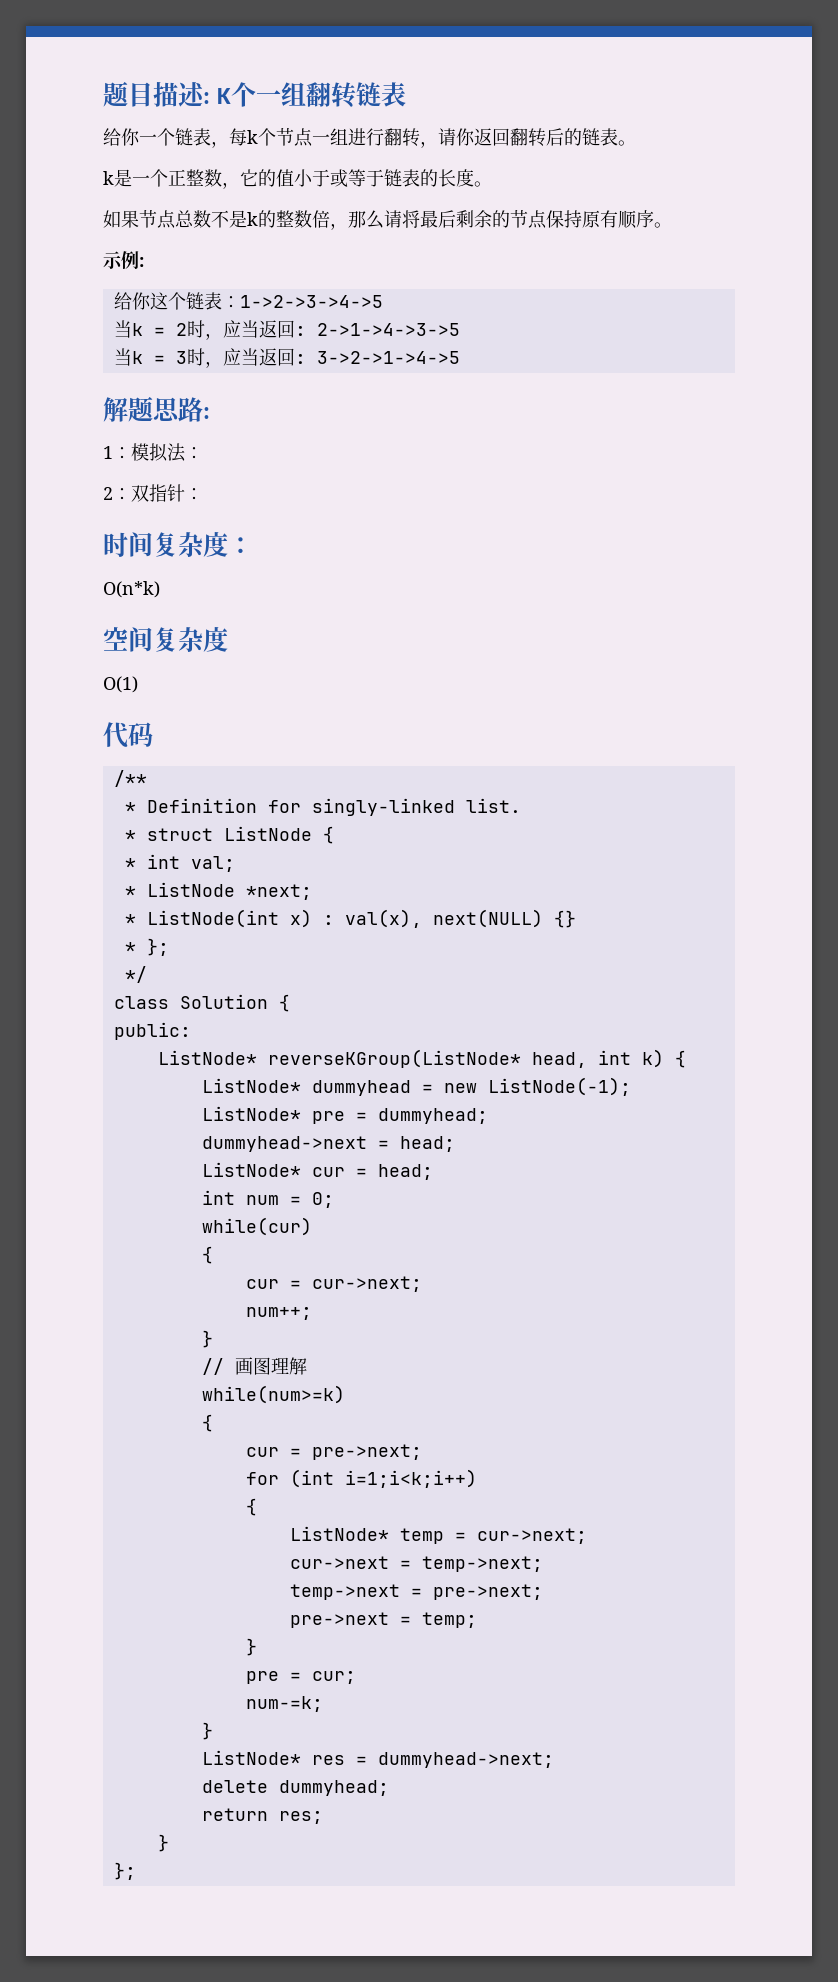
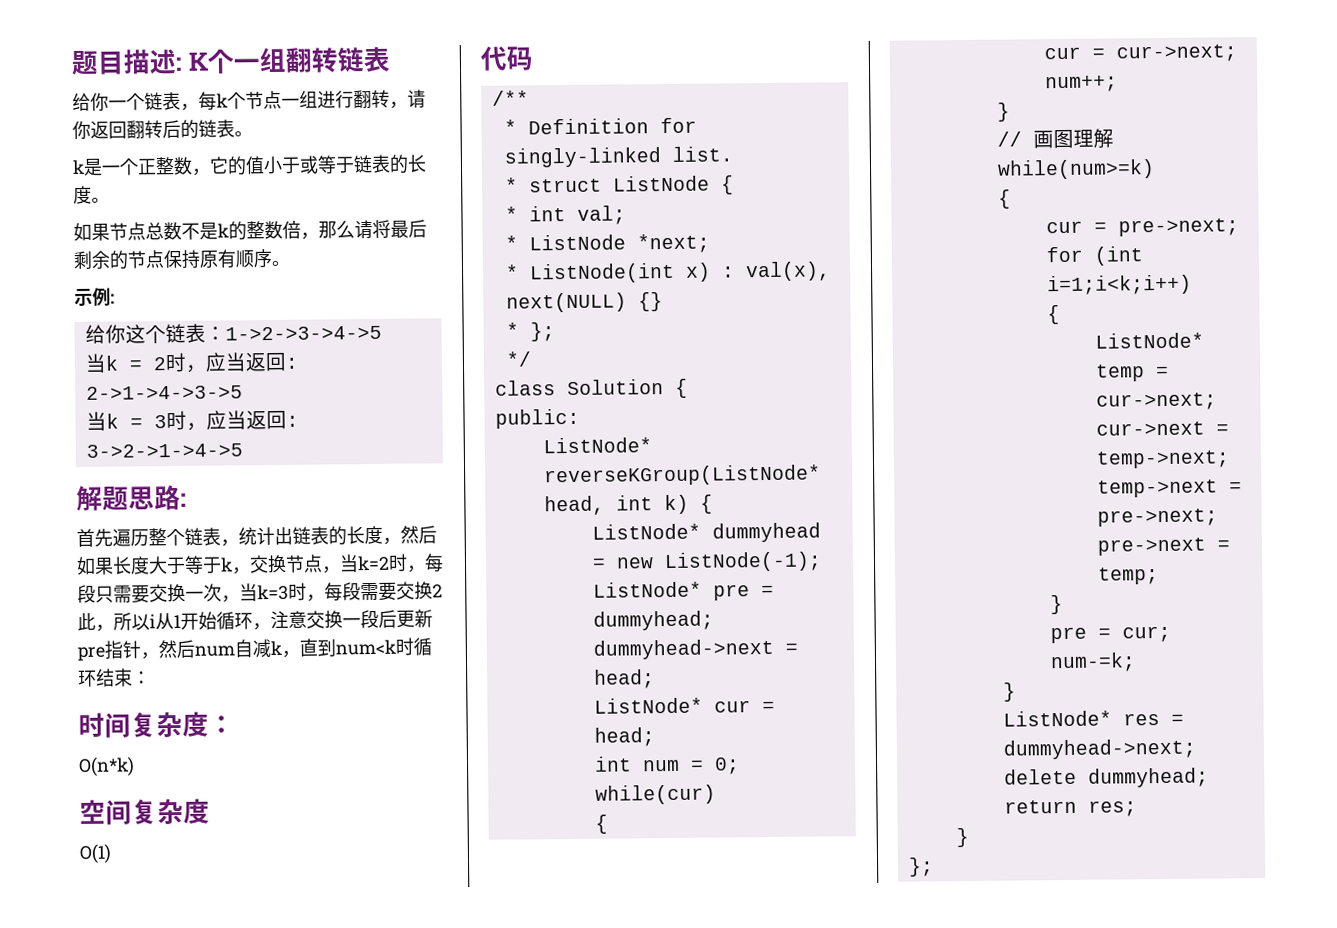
- 1：模拟法：
- 2：双指针：
+ 首先遍历整个链表，统计出链表的长度，然后如果长度大于等于k，交换节点，当k=2时，每段只需要交换一次，当k=3时，每段需要交换2此，所以i从1开始循环，注意交换一段后更新pre指针，然后num自减k，直到num<k时循环结束：

